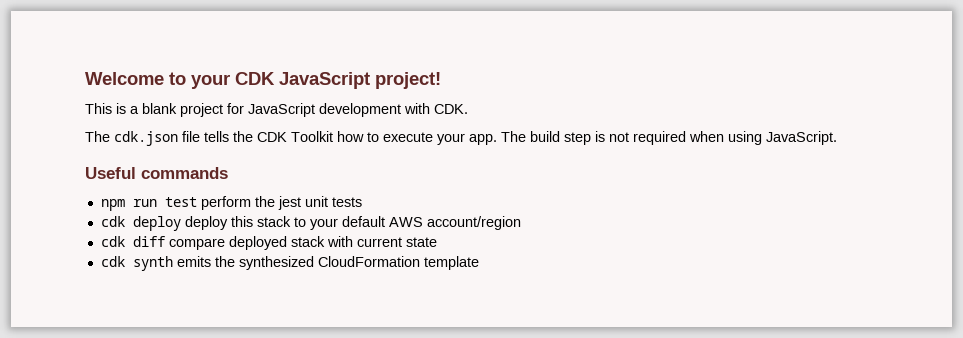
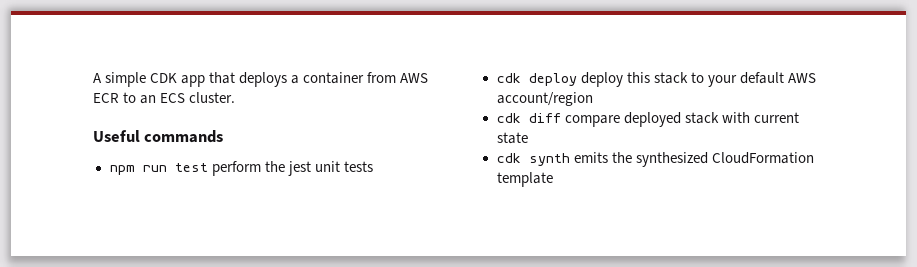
- Welcome to your CDK JavaScript project!
- This is a blank project for JavaScript development with CDK.
- The cdk.json file tells the CDK Toolkit how to execute your app. The build step is not required when using JavaScript.
+ A simple CDK app that deploys a container from AWS ECR to an ECS cluster.

